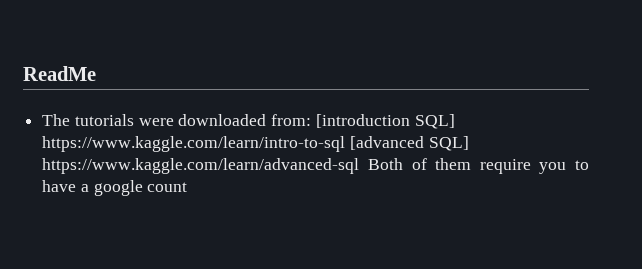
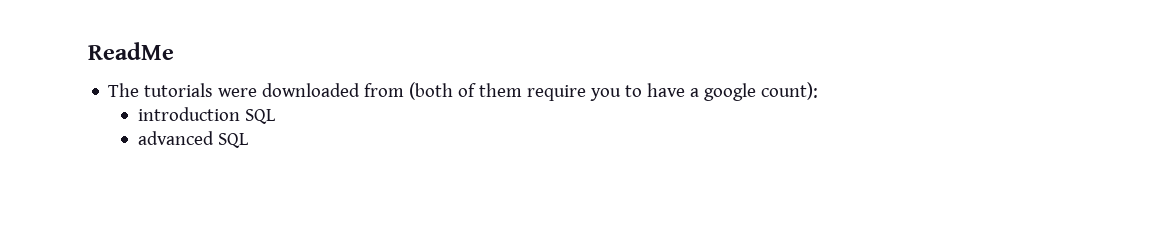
- The tutorials were downloaded from: [introduction SQL] https://www.kaggle.com/learn/intro-to-sql [advanced SQL] https://www.kaggle.com/learn/advanced-sql Both of them require you to have a google count
+ The tutorials were downloaded from (both of them require you to have a google count):
+ introduction SQL
+ advanced SQL

